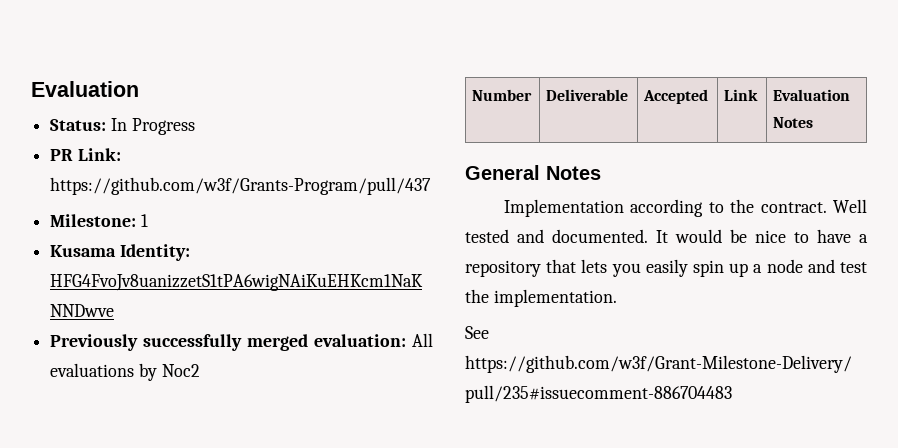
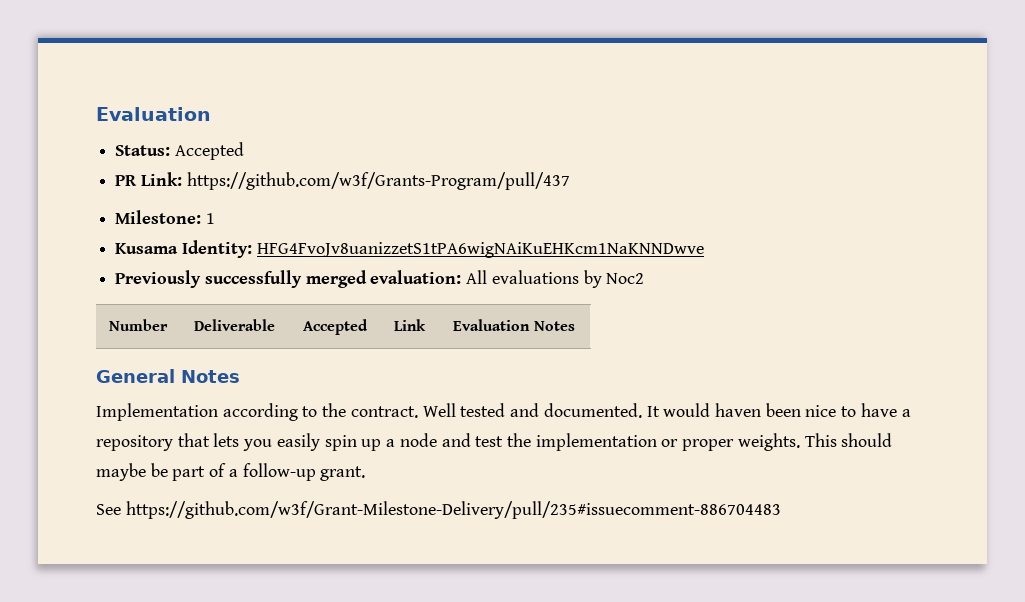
- Status: In Progress
+ Status: Accepted
- It would be nice to have a repository that lets you easily spin up a node and test the implementation.
+ It would haven been nice to have a repository that lets you easily spin up a node and test the implementation or proper weights. This should maybe be part of a follow-up grant.

